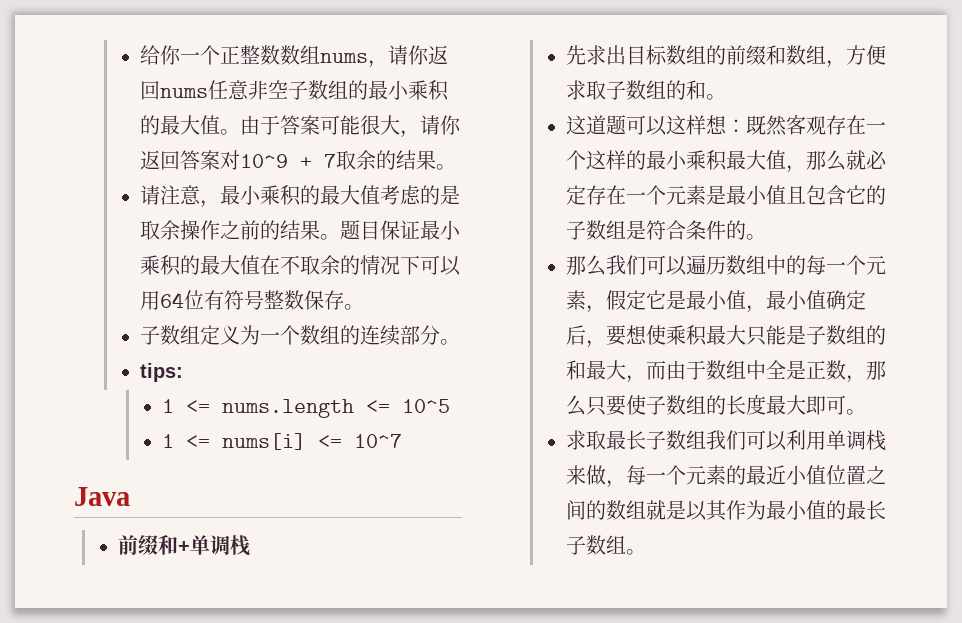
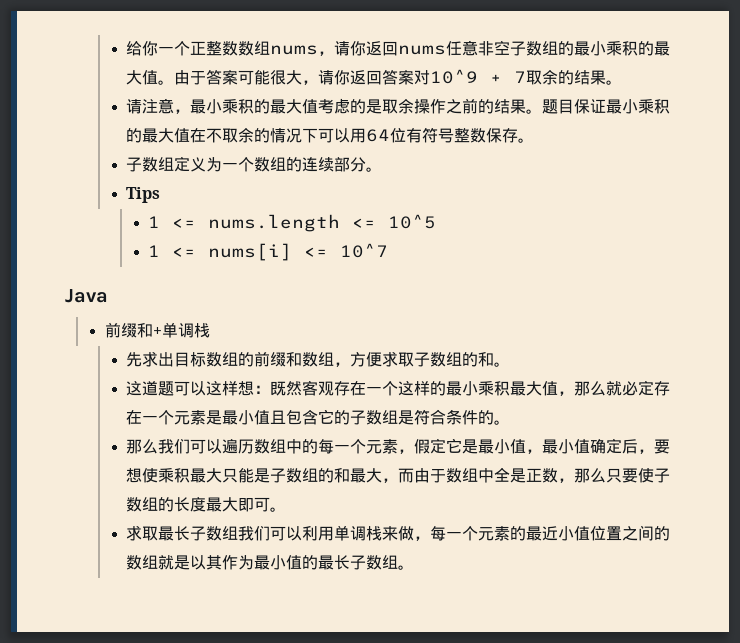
- tips:
+ Tips

